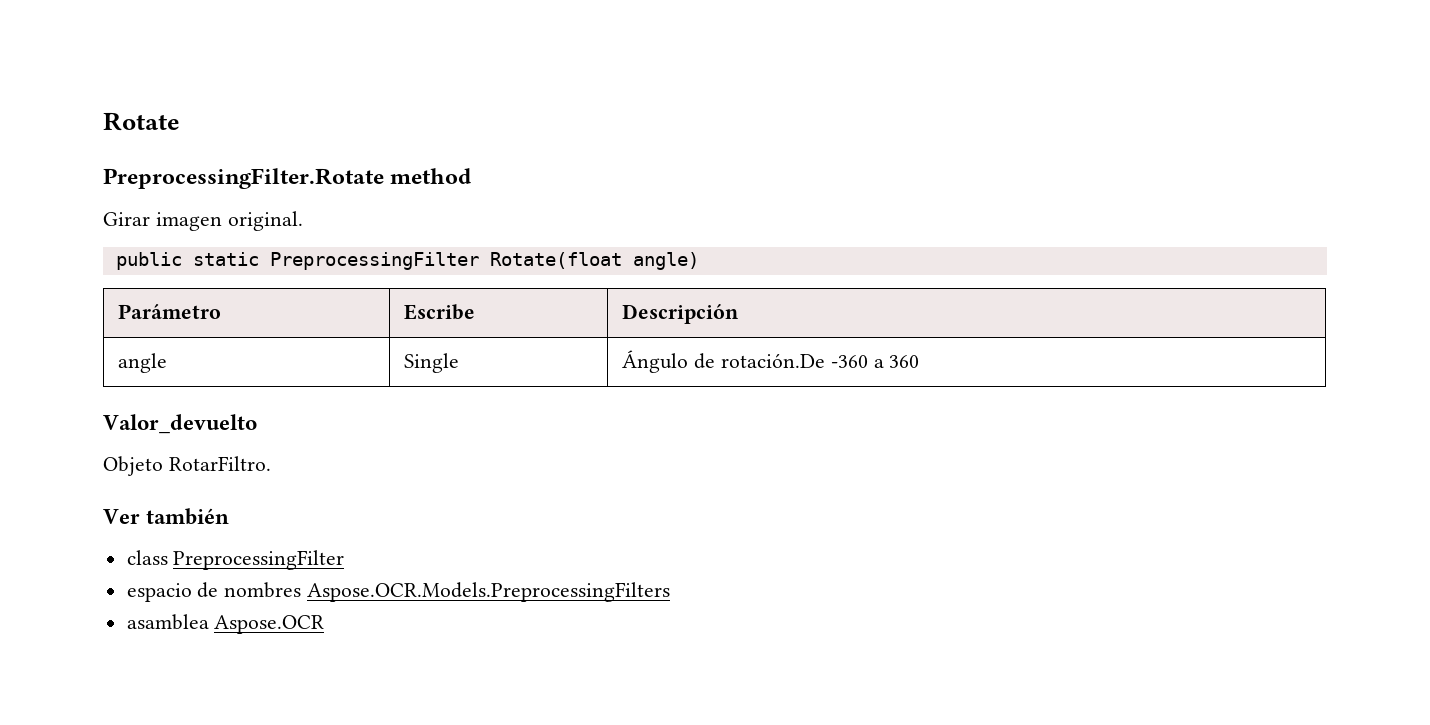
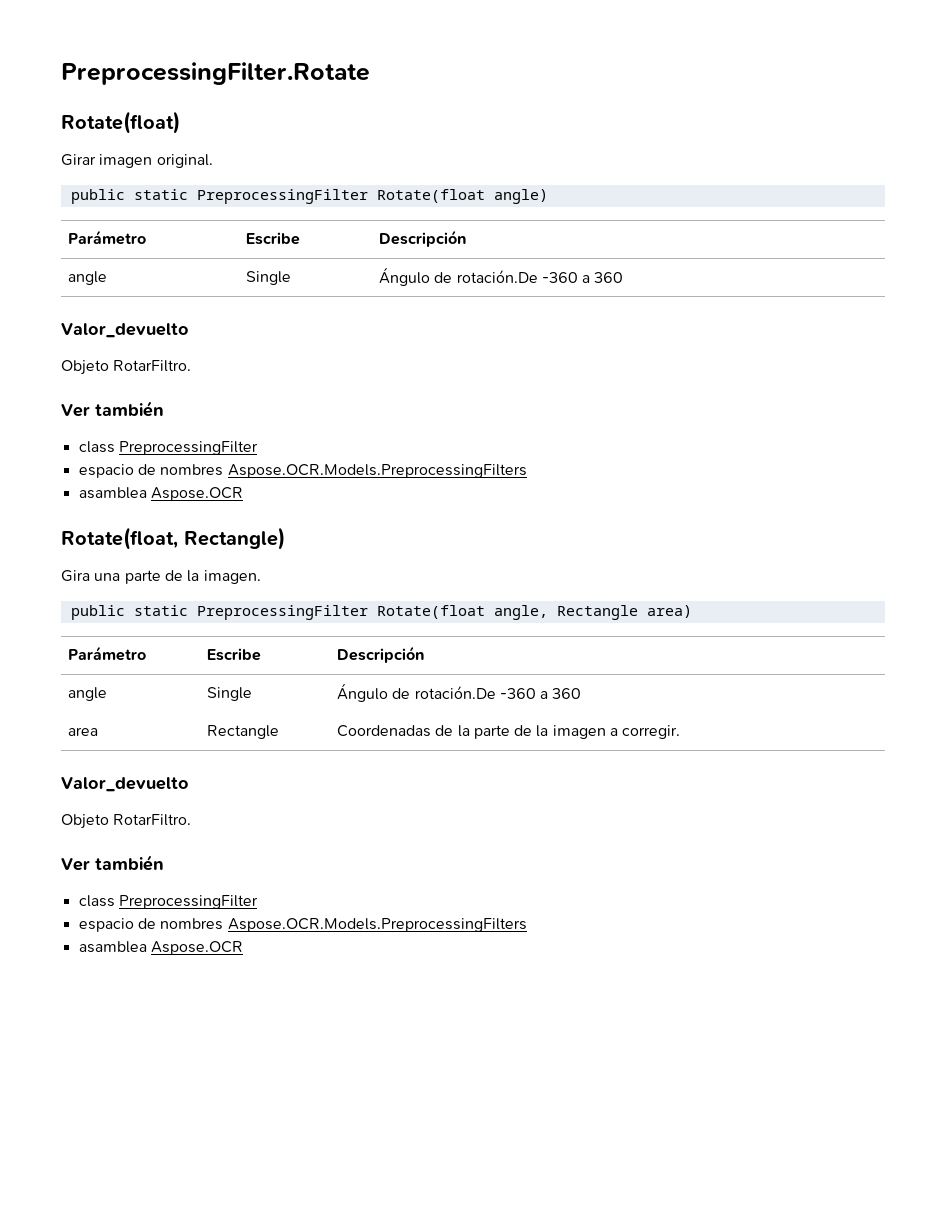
- Rotate
- PreprocessingFilter.Rotate method
+ PreprocessingFilter.Rotate
+ Rotate(float)
+ Rotate(float, Rectangle)
+ Gira una parte de la imagen.
+ public static PreprocessingFilter Rotate(float angle, Rectangle area)
+ Parámetro | Escribe | Descripción
+ angle | Single | Ángulo de rotación.De -360 a 360
+ area | Rectangle | Coordenadas de la parte de la imagen a corregir.
+ Valor_devuelto
+ Objeto RotarFiltro.
+ Ver también
+ class PreprocessingFilter
+ espacio de nombres Aspose.OCR.Models.PreprocessingFilters
+ asamblea Aspose.OCR

